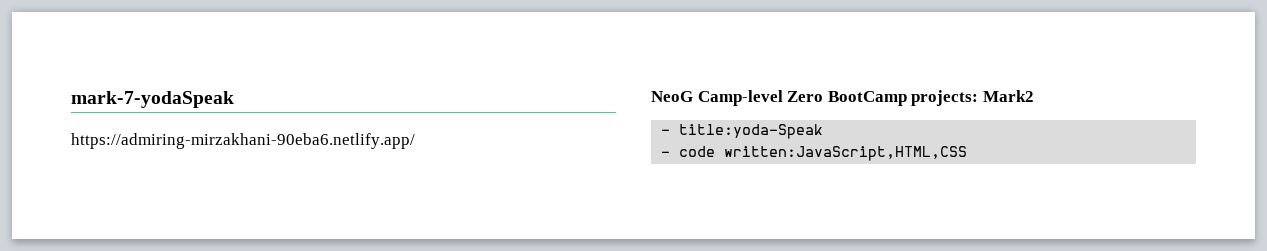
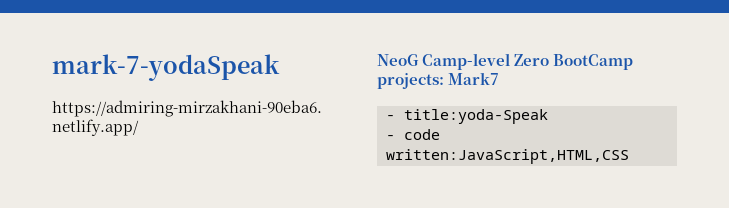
- NeoG Camp-level Zero BootCamp projects: Mark2
+ NeoG Camp-level Zero BootCamp projects: Mark7

